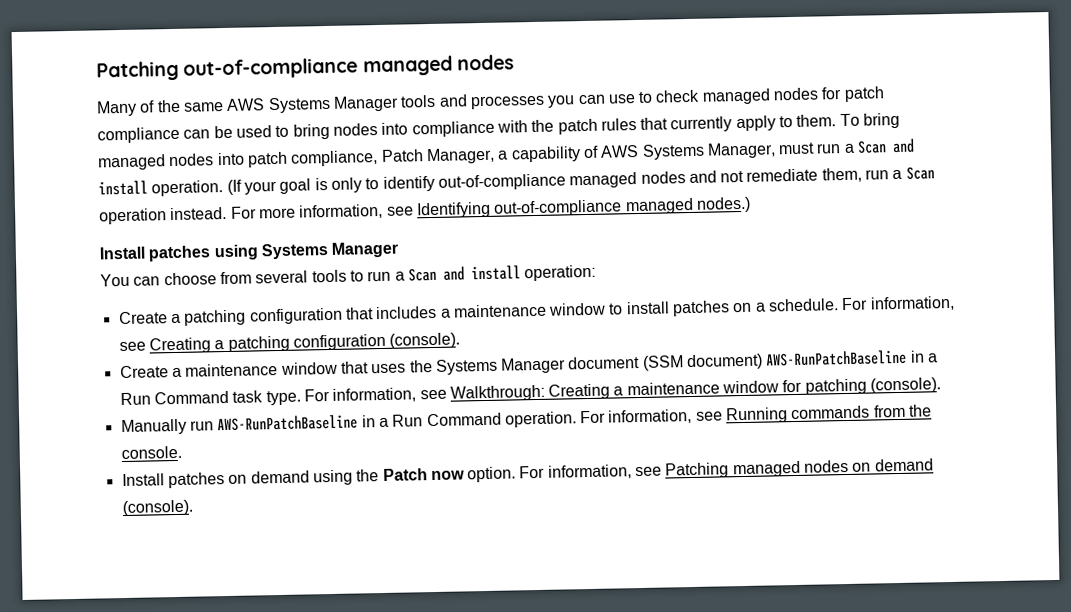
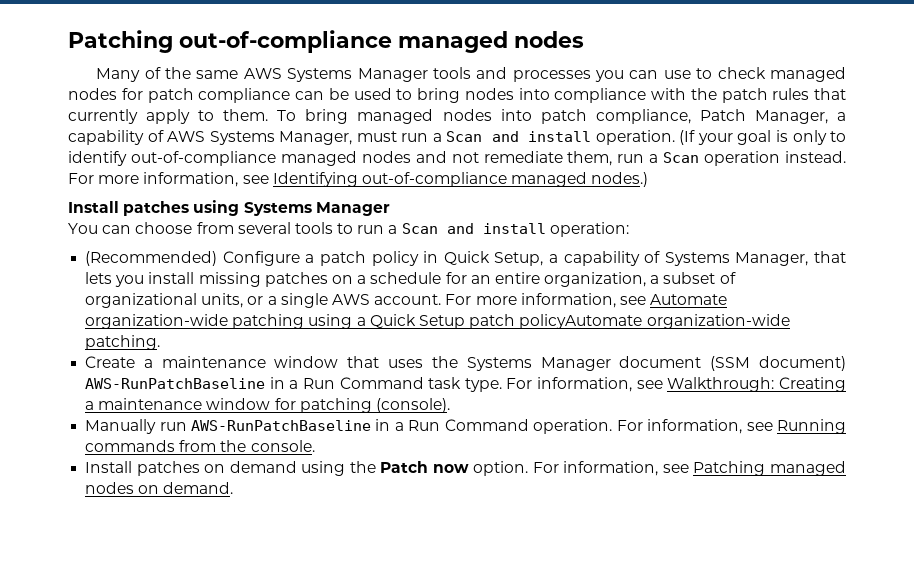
- Create a patching configuration that includes a maintenance window to install patches on a schedule. For information, see Creating a patching configuration (console).
+ (Recommended) Configure a patch policy in Quick Setup, a capability of Systems Manager, that lets you install missing patches on a schedule for an entire organization, a subset of organizational units, or a single AWS account. For more information, see Automate organization-wide patching using a Quick Setup patch policyAutomate organization-wide patching.
- For information, see Patching managed nodes on demand (console).
+ For information, see Patching managed nodes on demand.

